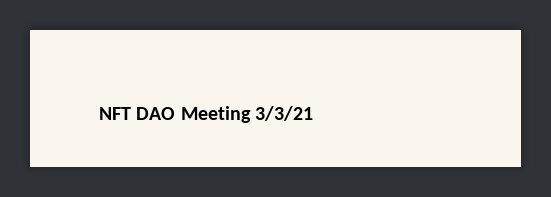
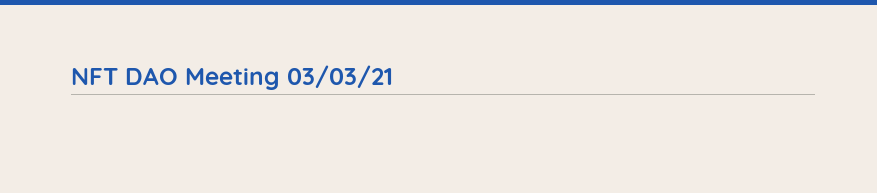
- NFT DAO Meeting 3/3/21
+ NFT DAO Meeting 03/03/21

